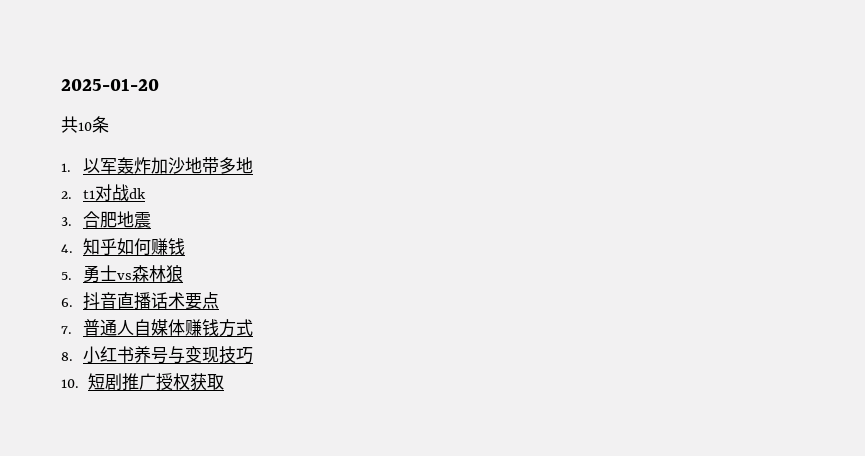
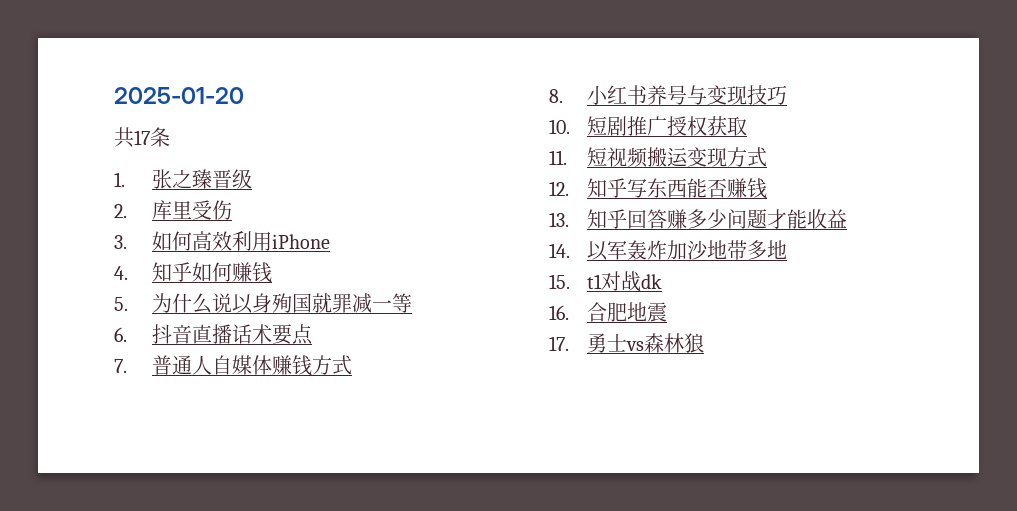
- 共10条
+ 共17条
- 1.以军轰炸加沙地带多地
- 2. t1对战dk
- 3.合肥地震
+ 1.张之臻晋级
+ 2.库里受伤
+ 3.如何高效利用iPhone
- 5.勇士vs森林狼
+ 5.为什么说以身殉国就罪减一等
+ 11.短视频搬运变现方式
+ 12.知乎写东西能否赚钱
+ 13.知乎回答赚多少问题才能收益
+ 14.以军轰炸加沙地带多地
+ 15. t1对战dk
+ 16.合肥地震
+ 17.勇士vs森林狼

